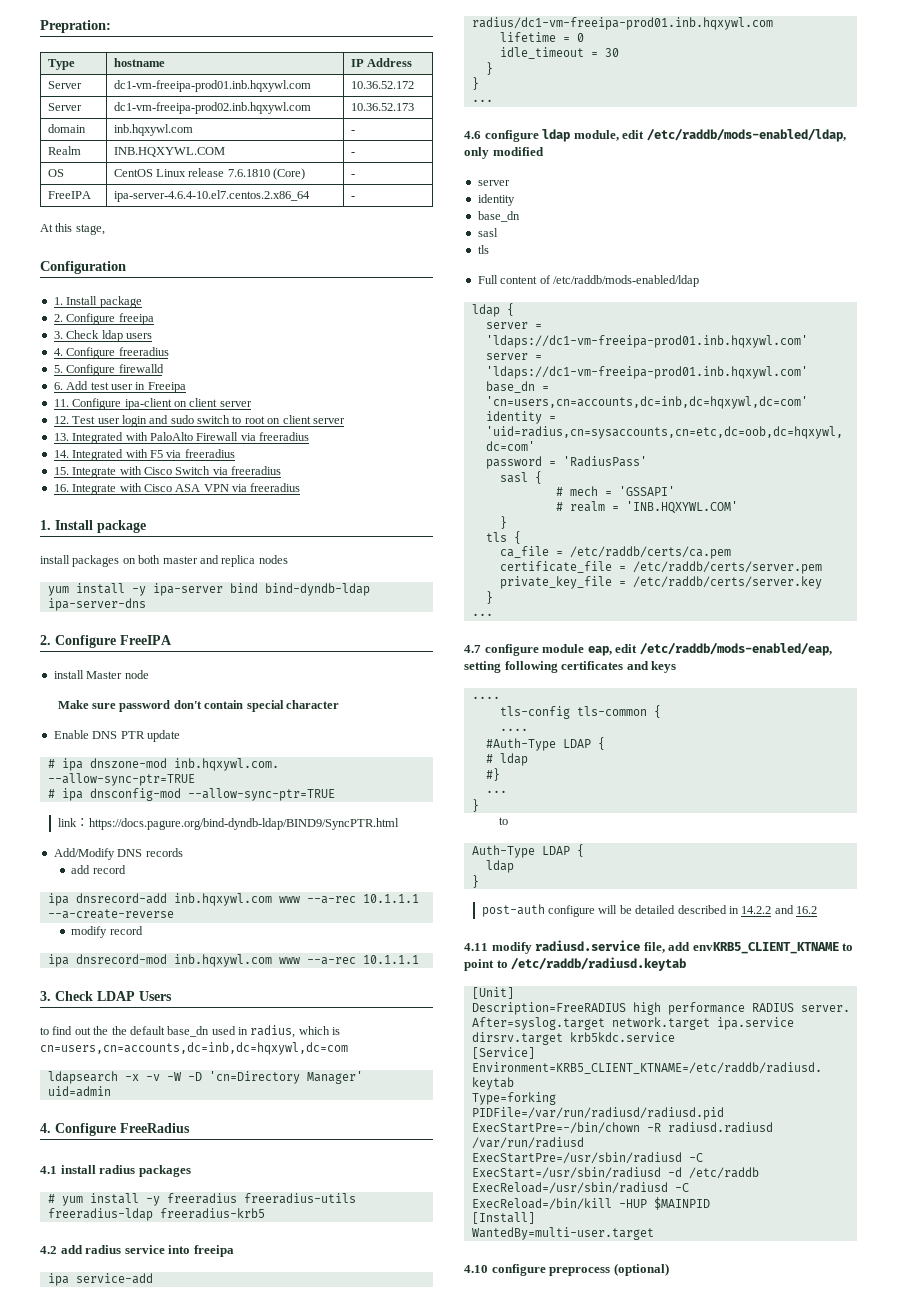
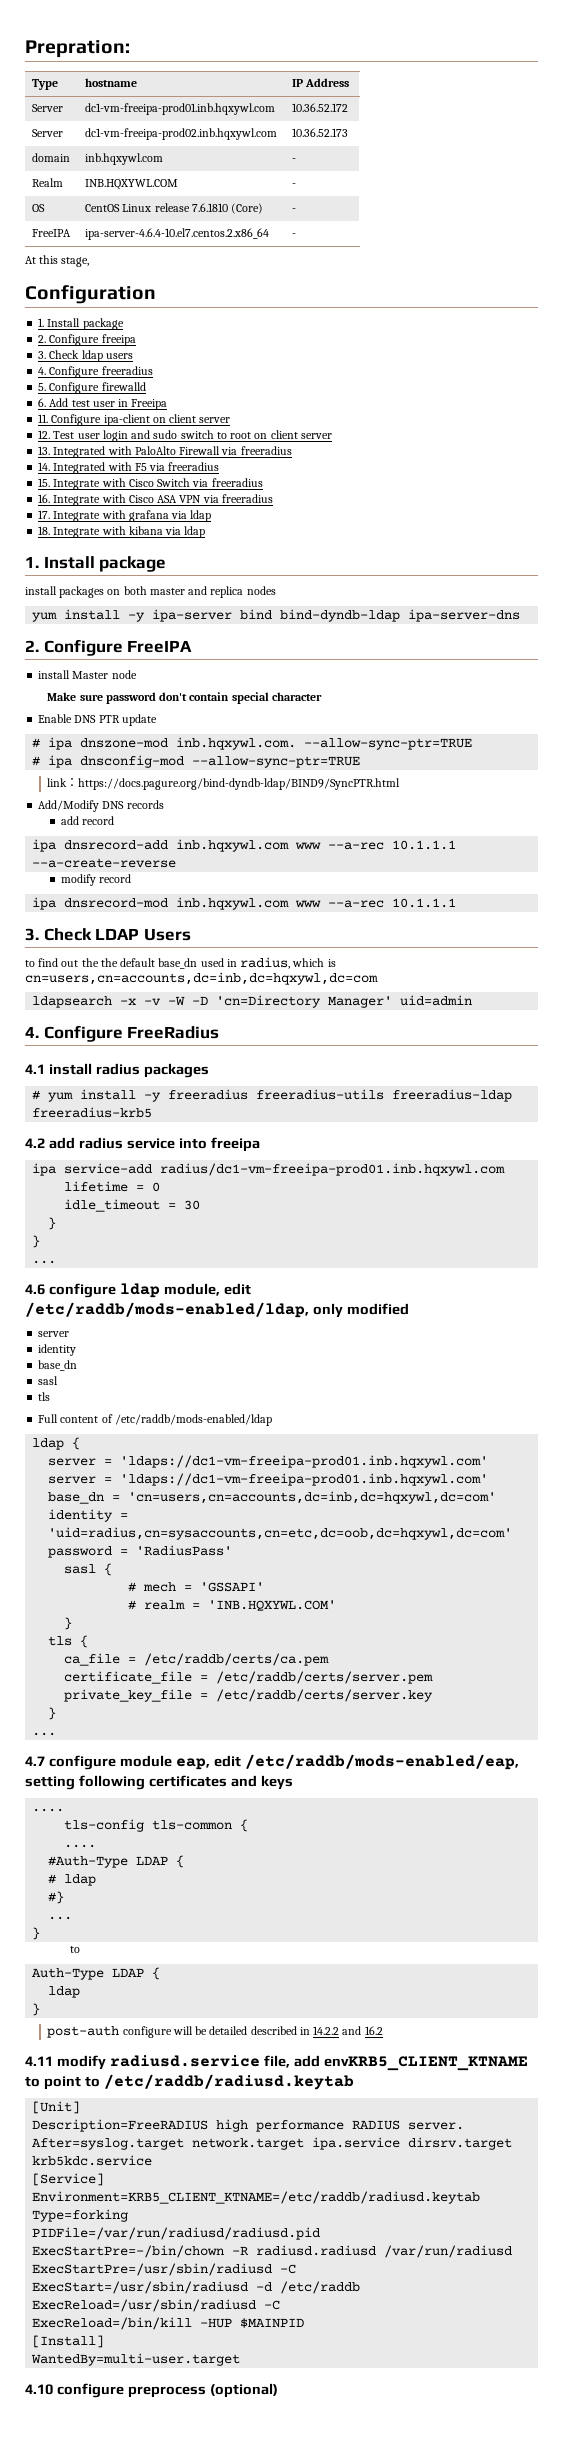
+ 17. Integrate with grafana via ldap
+ 18. Integrate with kibana via ldap

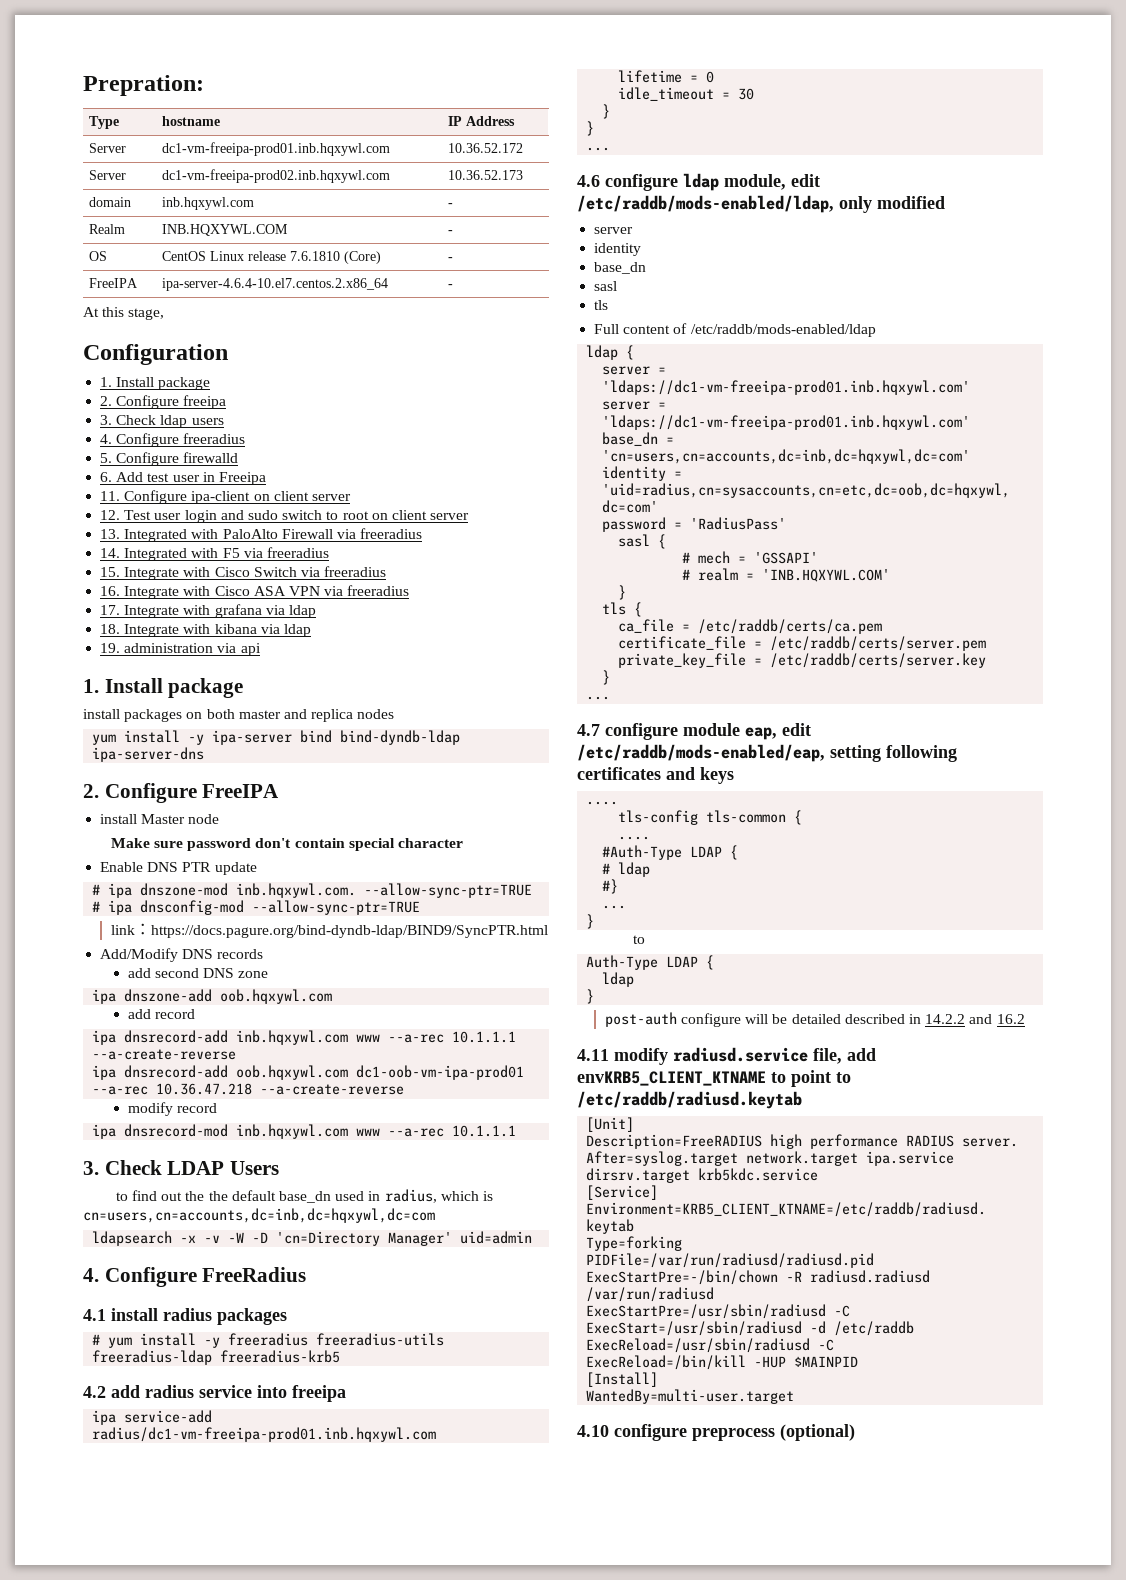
+ 19. administration via api
+ add second DNS zone
+ ipa dnszone-add oob.hqxywl.com
+ ipa dnsrecord-add oob.hqxywl.com dc1-oob-vm-ipa-prod01 --a-rec 10.36.47.218 --a-create-reverse

